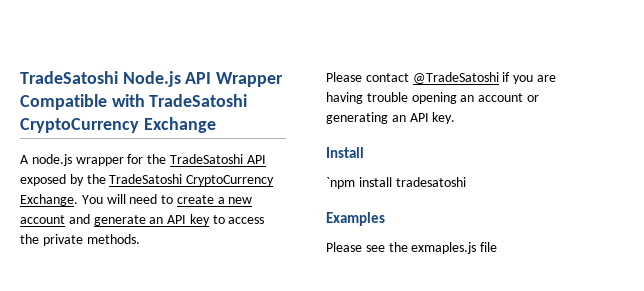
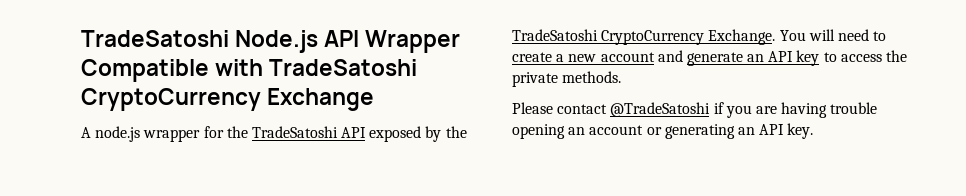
- Install
- `npm install tradesatoshi
- Examples
- Please see the exmaples.js file

